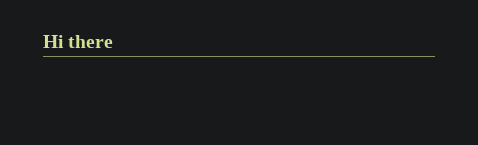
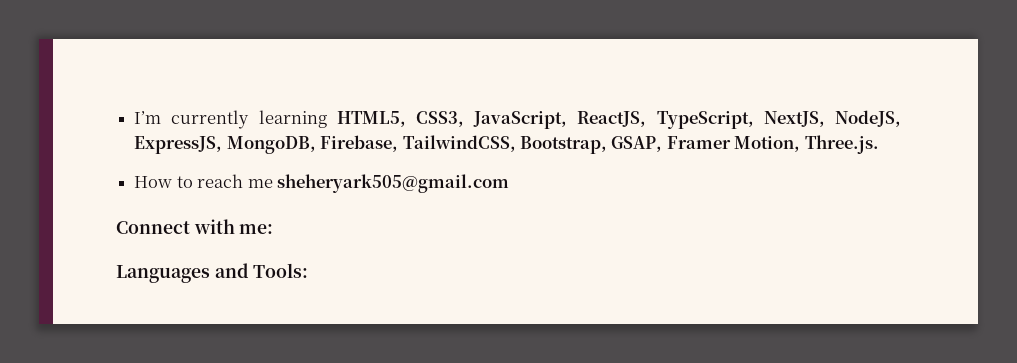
- Hi there
+ I’m currently learning HTML5, CSS3, JavaScript, ReactJS, TypeScript, NextJS, NodeJS, ExpressJS, MongoDB, Firebase, TailwindCSS, Bootstrap, GSAP, Framer Motion, Three.js.
+ How to reach me sheheryark505@gmail.com
+ Connect with me:
+ Languages and Tools:

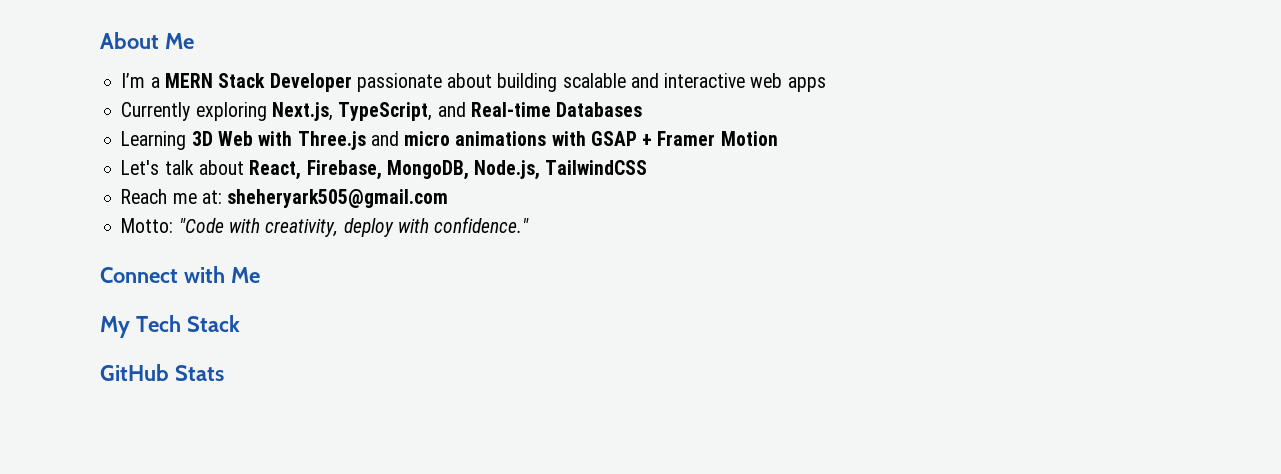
- I’m currently learning HTML5, CSS3, JavaScript, ReactJS, TypeScript, NextJS, NodeJS, ExpressJS, MongoDB, Firebase, TailwindCSS, Bootstrap, GSAP, Framer Motion, Three.js.
- How to reach me sheheryark505@gmail.com
- Connect with me:
- Languages and Tools:
+ About Me
+ I’m a MERN Stack Developer passionate about building scalable and interactive web apps
+ Currently exploring Next.js, TypeScript, and Real-time Databases
+ Learning 3D Web with Three.js and micro animations with GSAP + Framer Motion
+ Let's talk about React, Firebase, MongoDB, Node.js, TailwindCSS
+ Reach me at: sheheryark505@gmail.com
+ Motto: "Code with creativity, deploy with confidence."
+ Connect with Me
+ My Tech Stack
+ GitHub Stats

